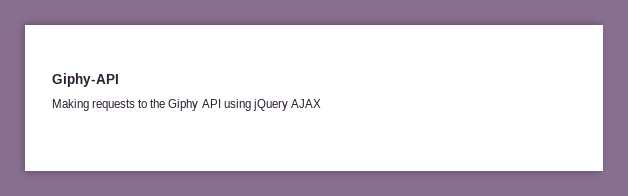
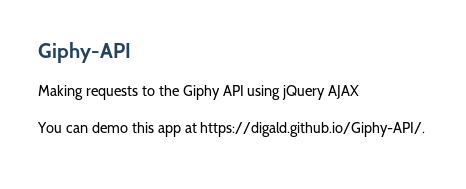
+ You can demo this app at https://digald.github.io/Giphy-API/.

